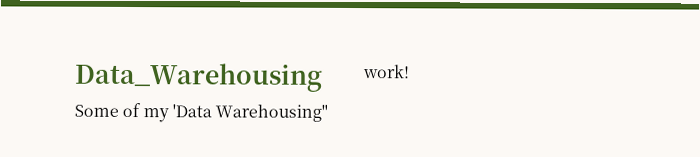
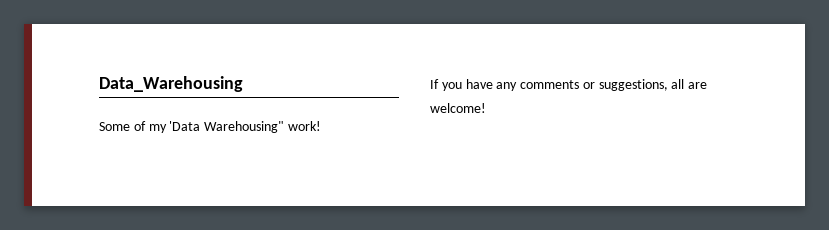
+ If you have any comments or suggestions, all are welcome!

